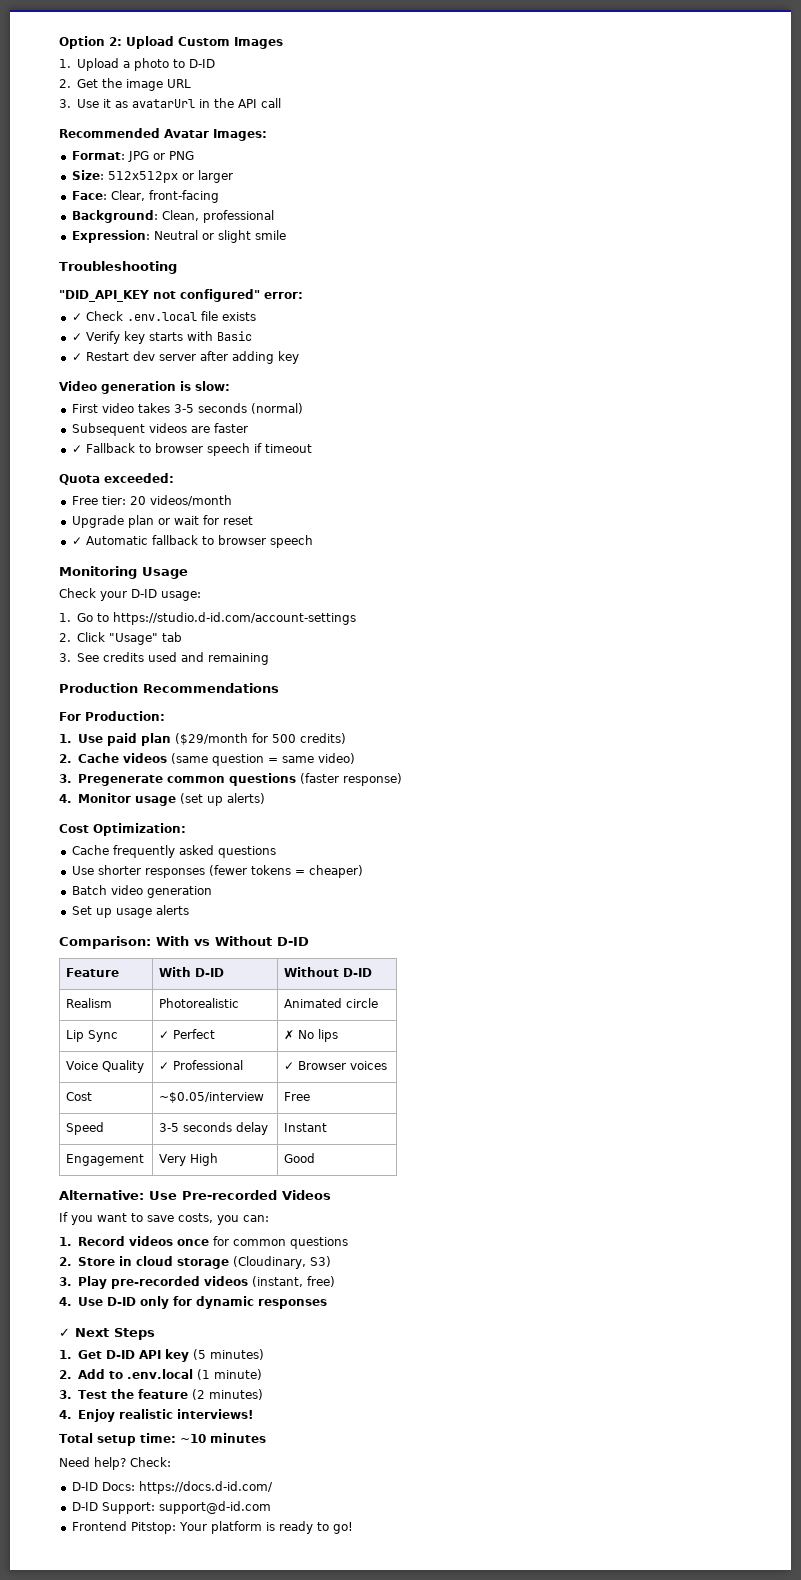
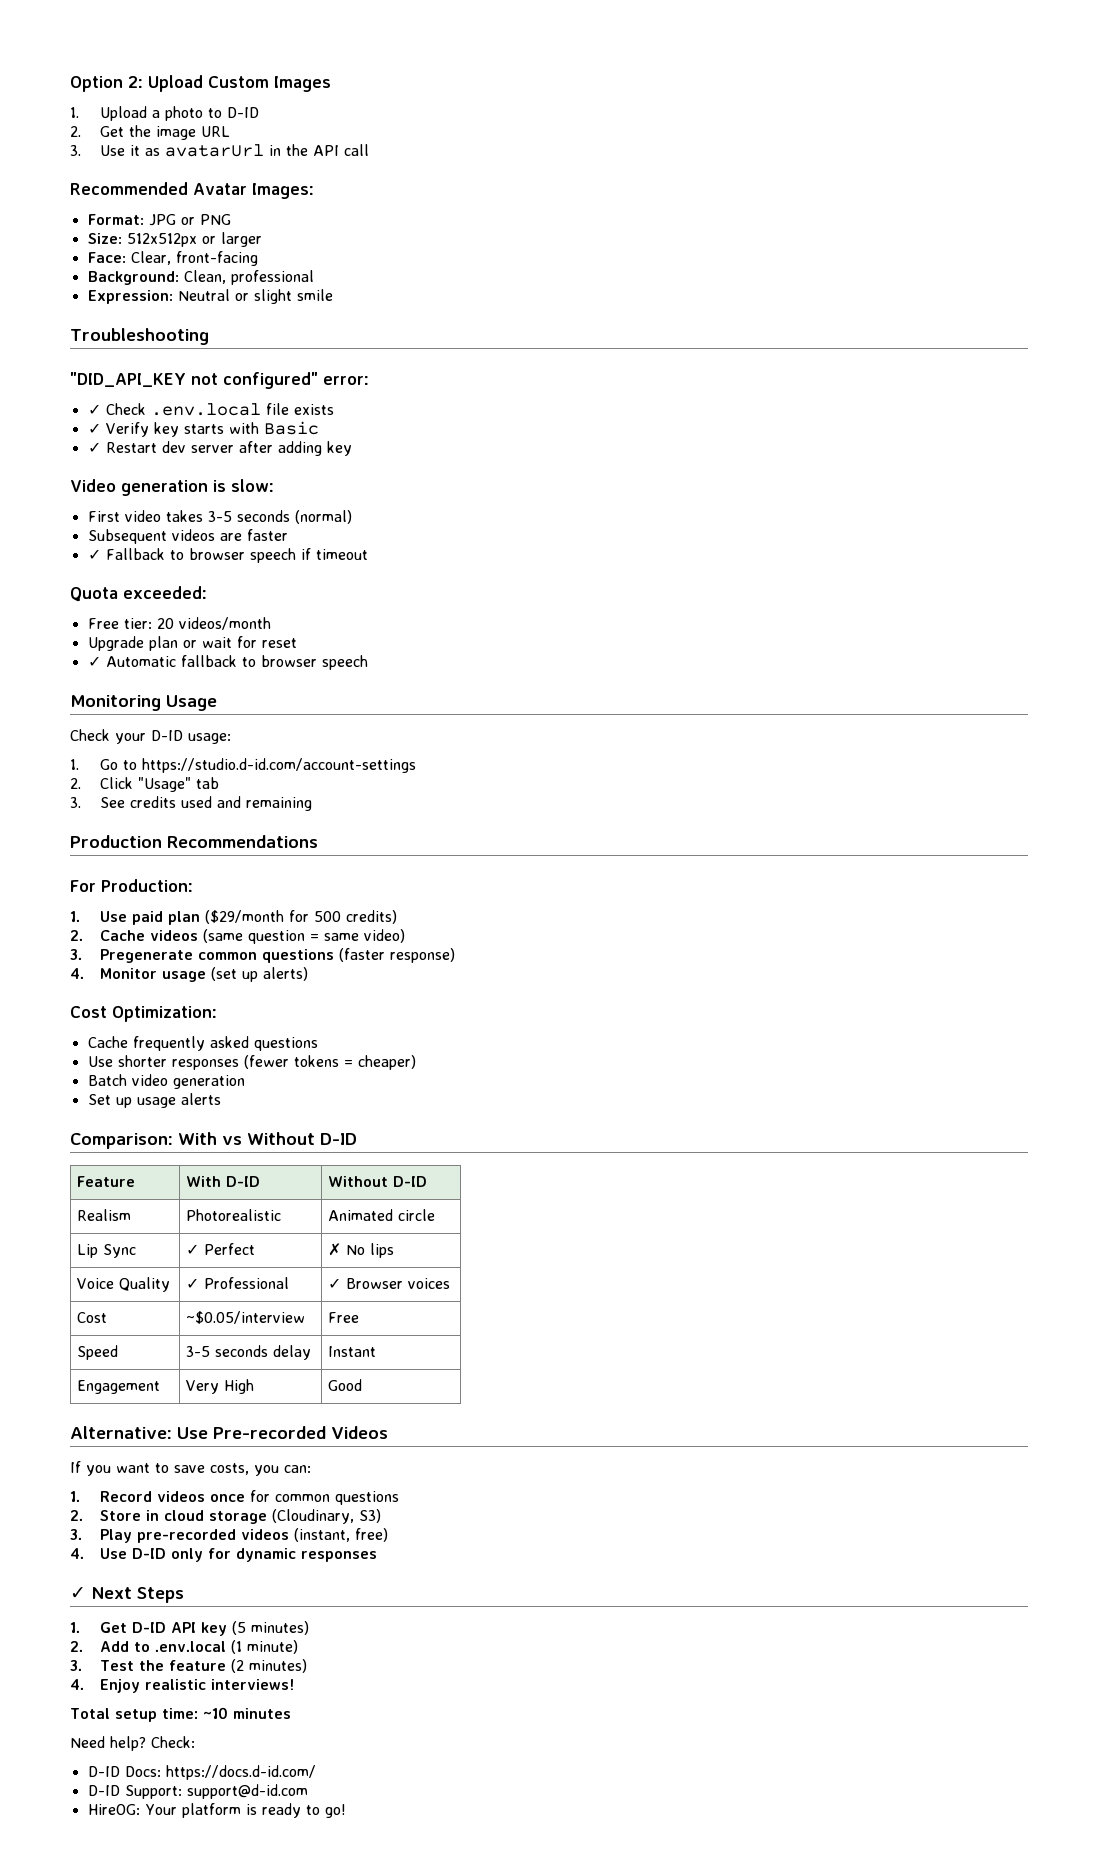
- Frontend Pitstop: Your platform is ready to go!
+ HireOG: Your platform is ready to go!

